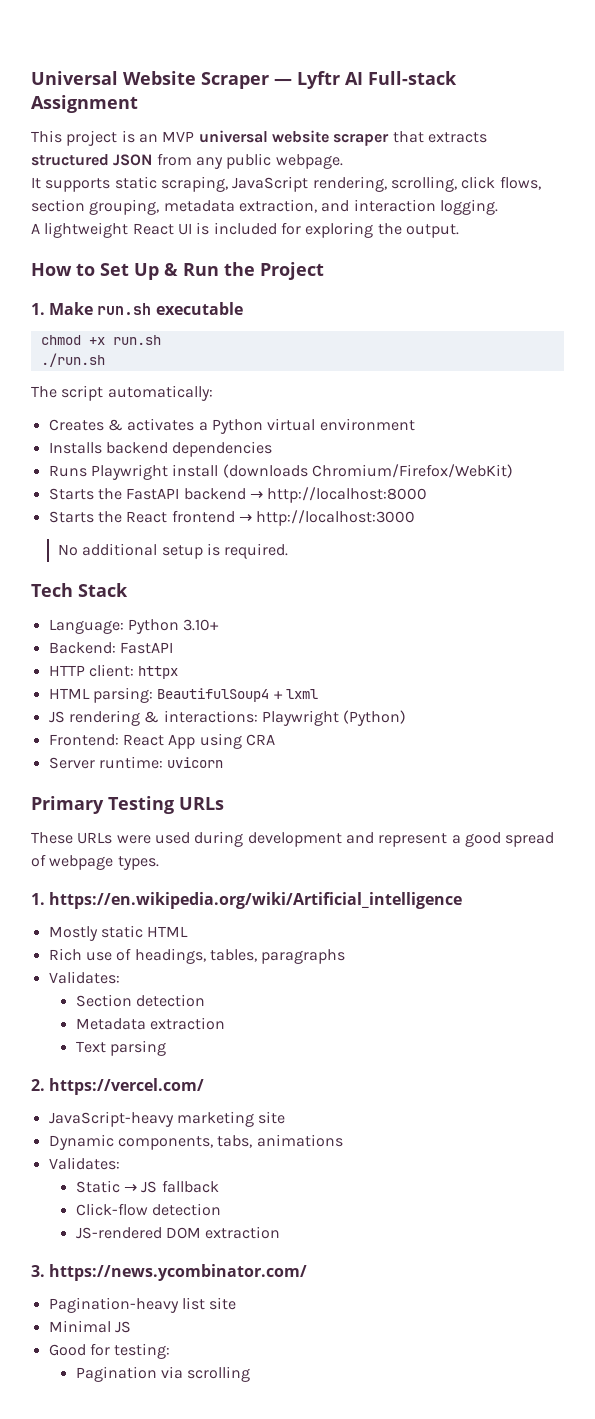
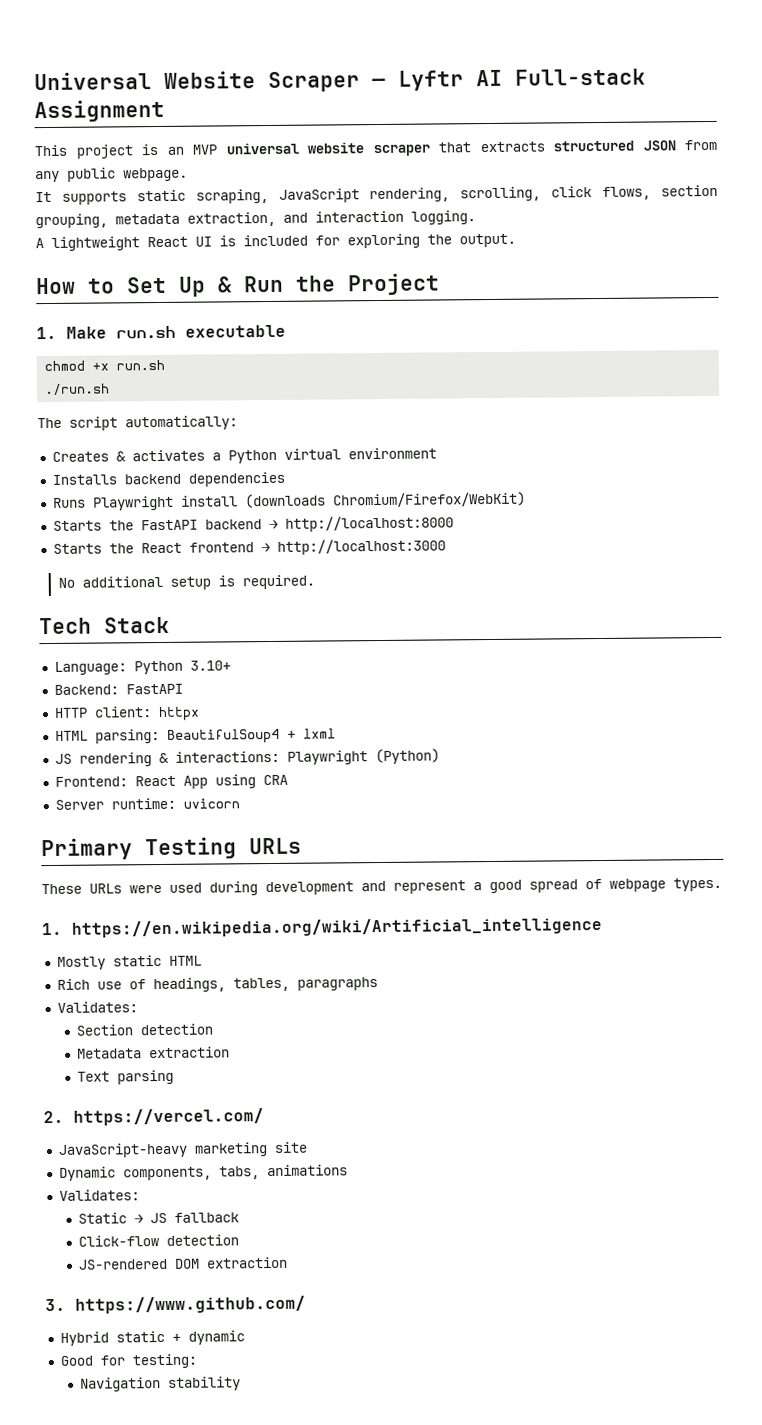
- 3. https://news.ycombinator.com/
- Pagination-heavy list site
- Minimal JS
+ 3. https://www.github.com/
+ Hybrid static + dynamic
- Pagination via scrolling
+ Navigation stability

